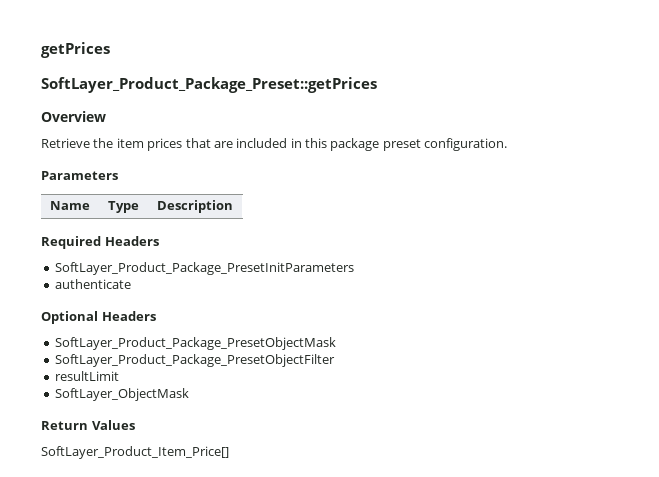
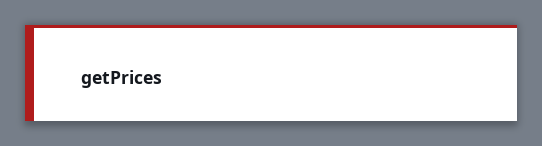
- SoftLayer_Product_Package_Preset::getPrices
- Overview
- Retrieve the item prices that are included in this package preset configuration.
- Parameters
- Name | Type | Description
- Required Headers
- SoftLayer_Product_Package_PresetInitParameters
- authenticate
- Optional Headers
- SoftLayer_Product_Package_PresetObjectMask
- SoftLayer_Product_Package_PresetObjectFilter
- resultLimit
- SoftLayer_ObjectMask
- Return Values
- SoftLayer_Product_Item_Price[]

